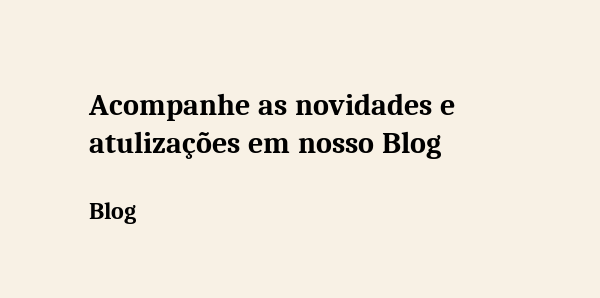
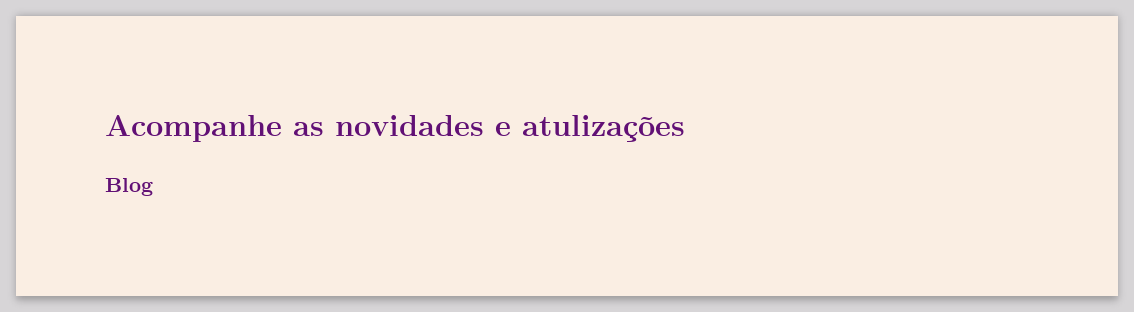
- Acompanhe as novidades e atulizações em nosso Blog
+ Acompanhe as novidades e atulizações

